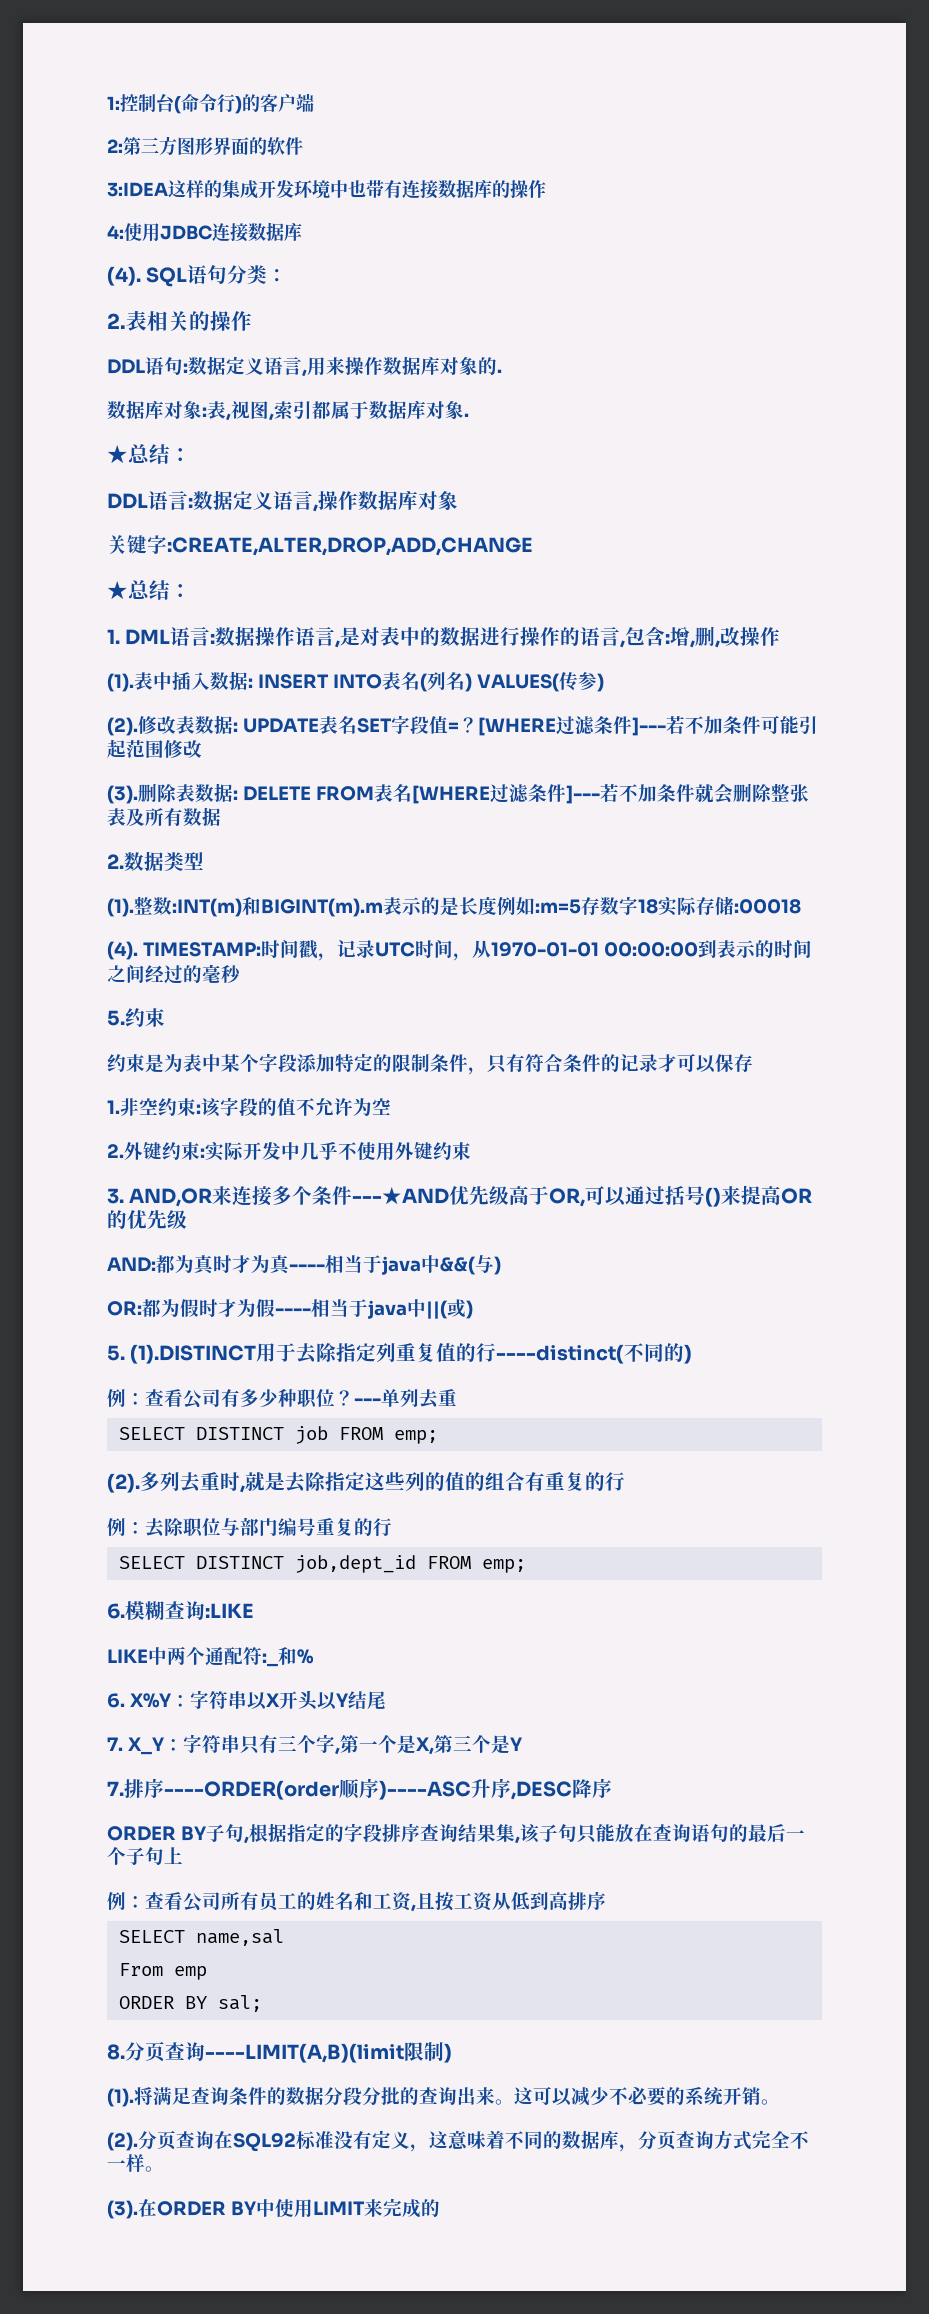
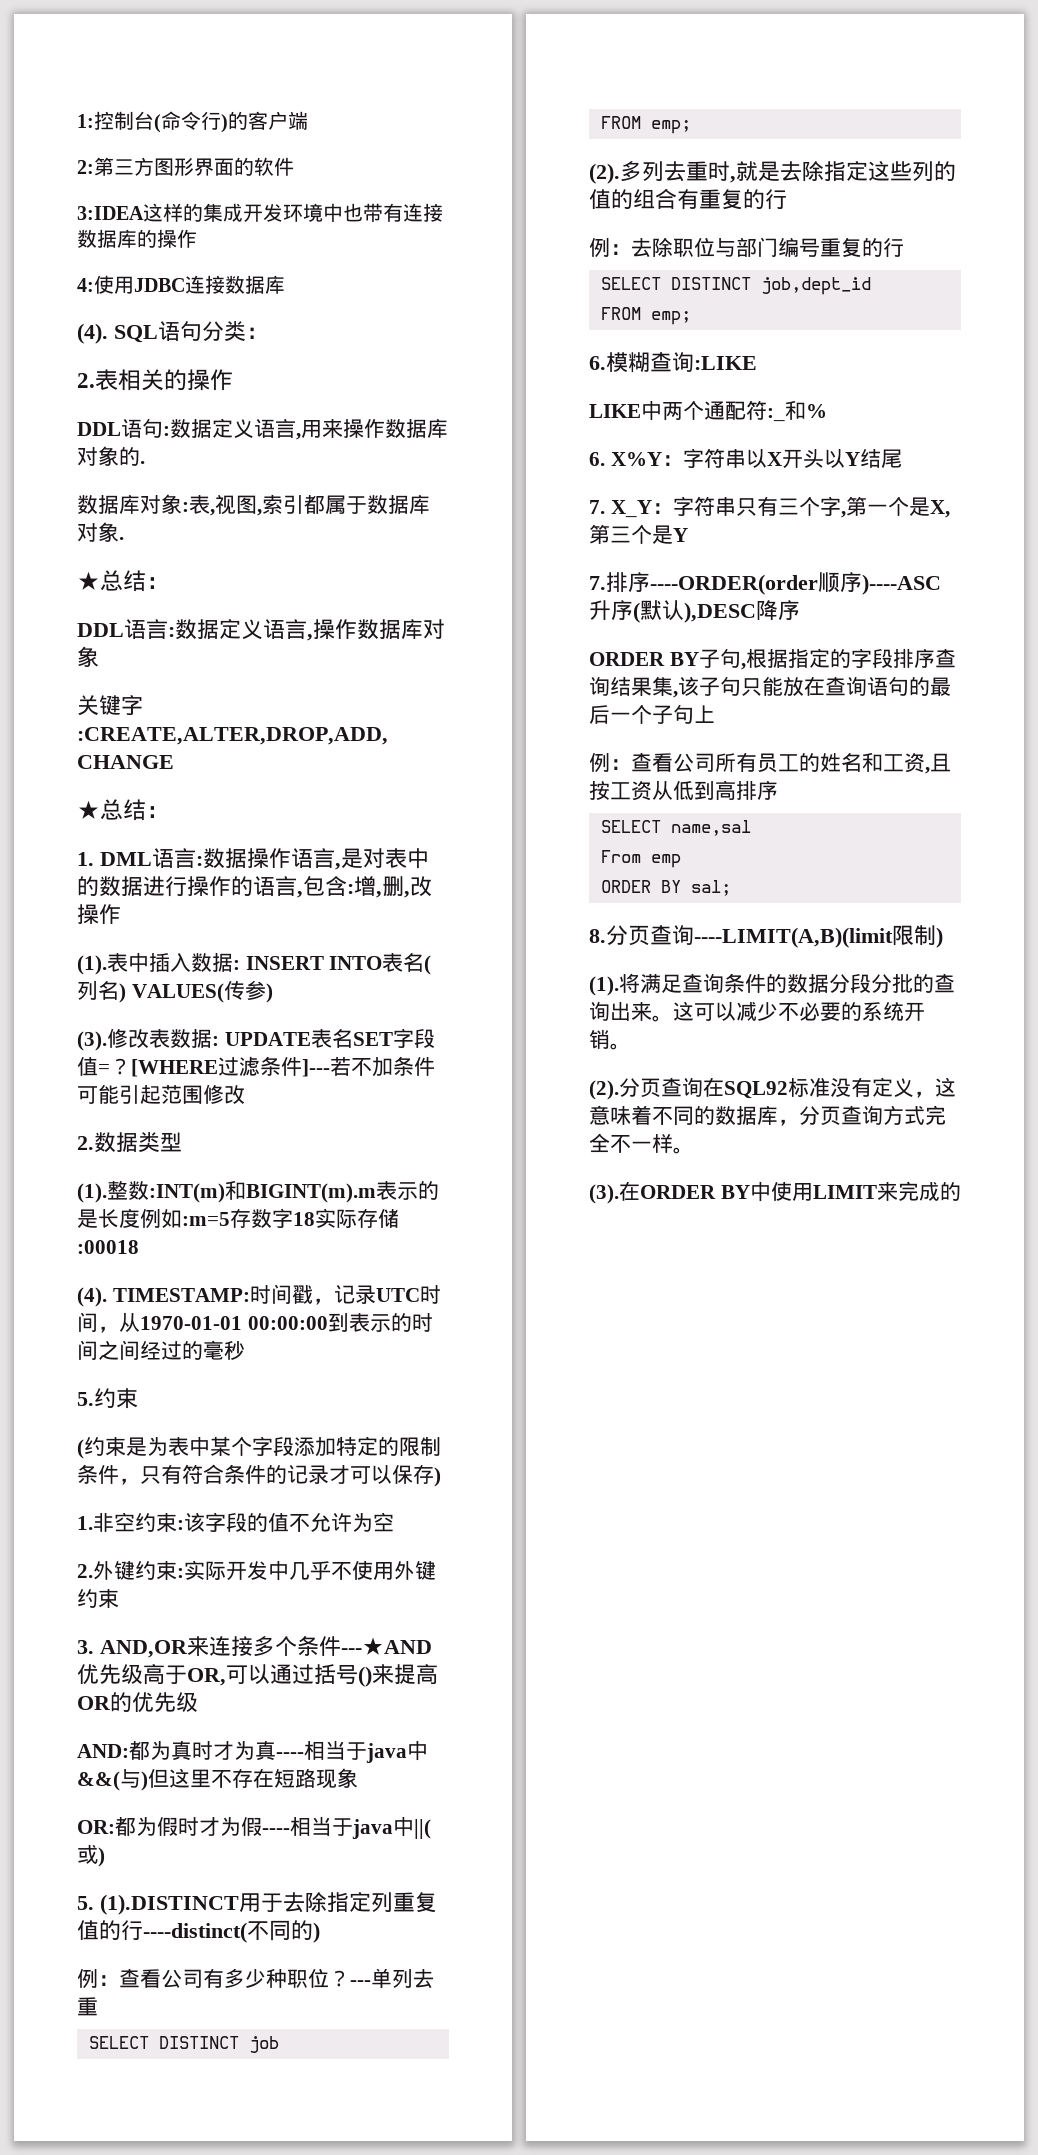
  表中插入数据: INSERT INTO表名(列名) VALUES(传参)
- (2).
+ (3).
- (3).删除表数据: DELETE FROM表名[WHERE过滤条件]---若不加条件就会删除整张表及所有数据
- 约束是为表中某个字段添加特定的限制条件，只有符合条件的记录才可以保存
+ (约束是为表中某个字段添加特定的限制条件，只有符合条件的记录才可以保存)
- AND:都为真时才为真----相当于java中&&(与)
+ AND:都为真时才为真----相当于java中&&(与)但这里不存在短路现象
- SELECT DISTINCT job FROM emp;
+ SELECT DISTINCT job
+ FROM emp;
- SELECT DISTINCT job,dept_id FROM emp;
+ SELECT DISTINCT job,dept_id
+ FROM emp;
- 7.排序----ORDER(order顺序)----ASC升序,DESC降序
+ 7.排序----ORDER(order顺序)----ASC升序(默认),DESC降序

